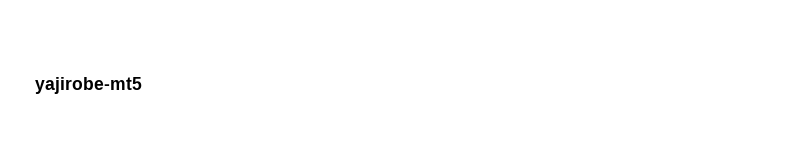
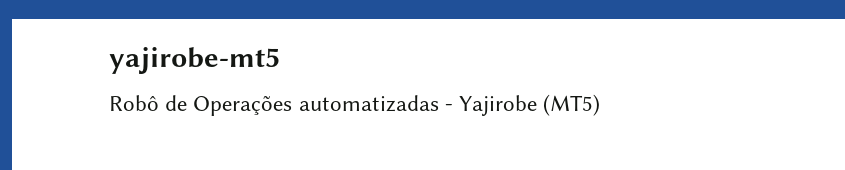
+ Robô de Operações automatizadas - Yajirobe (MT5)

